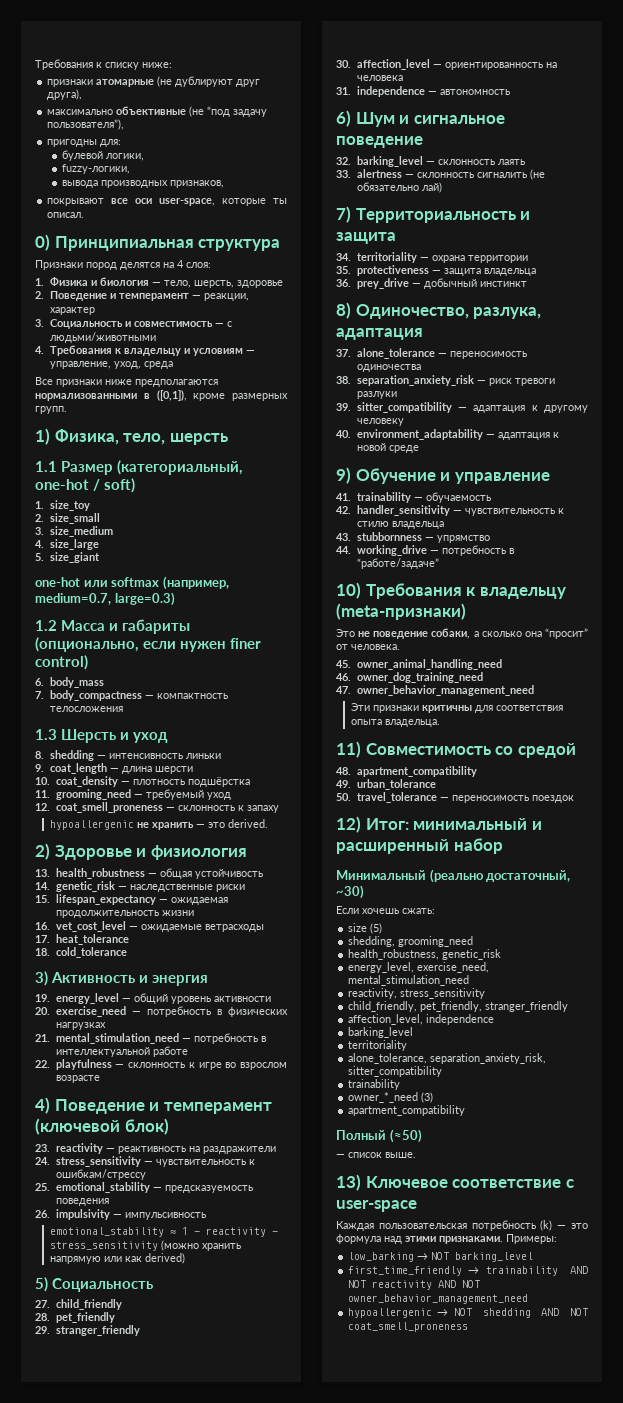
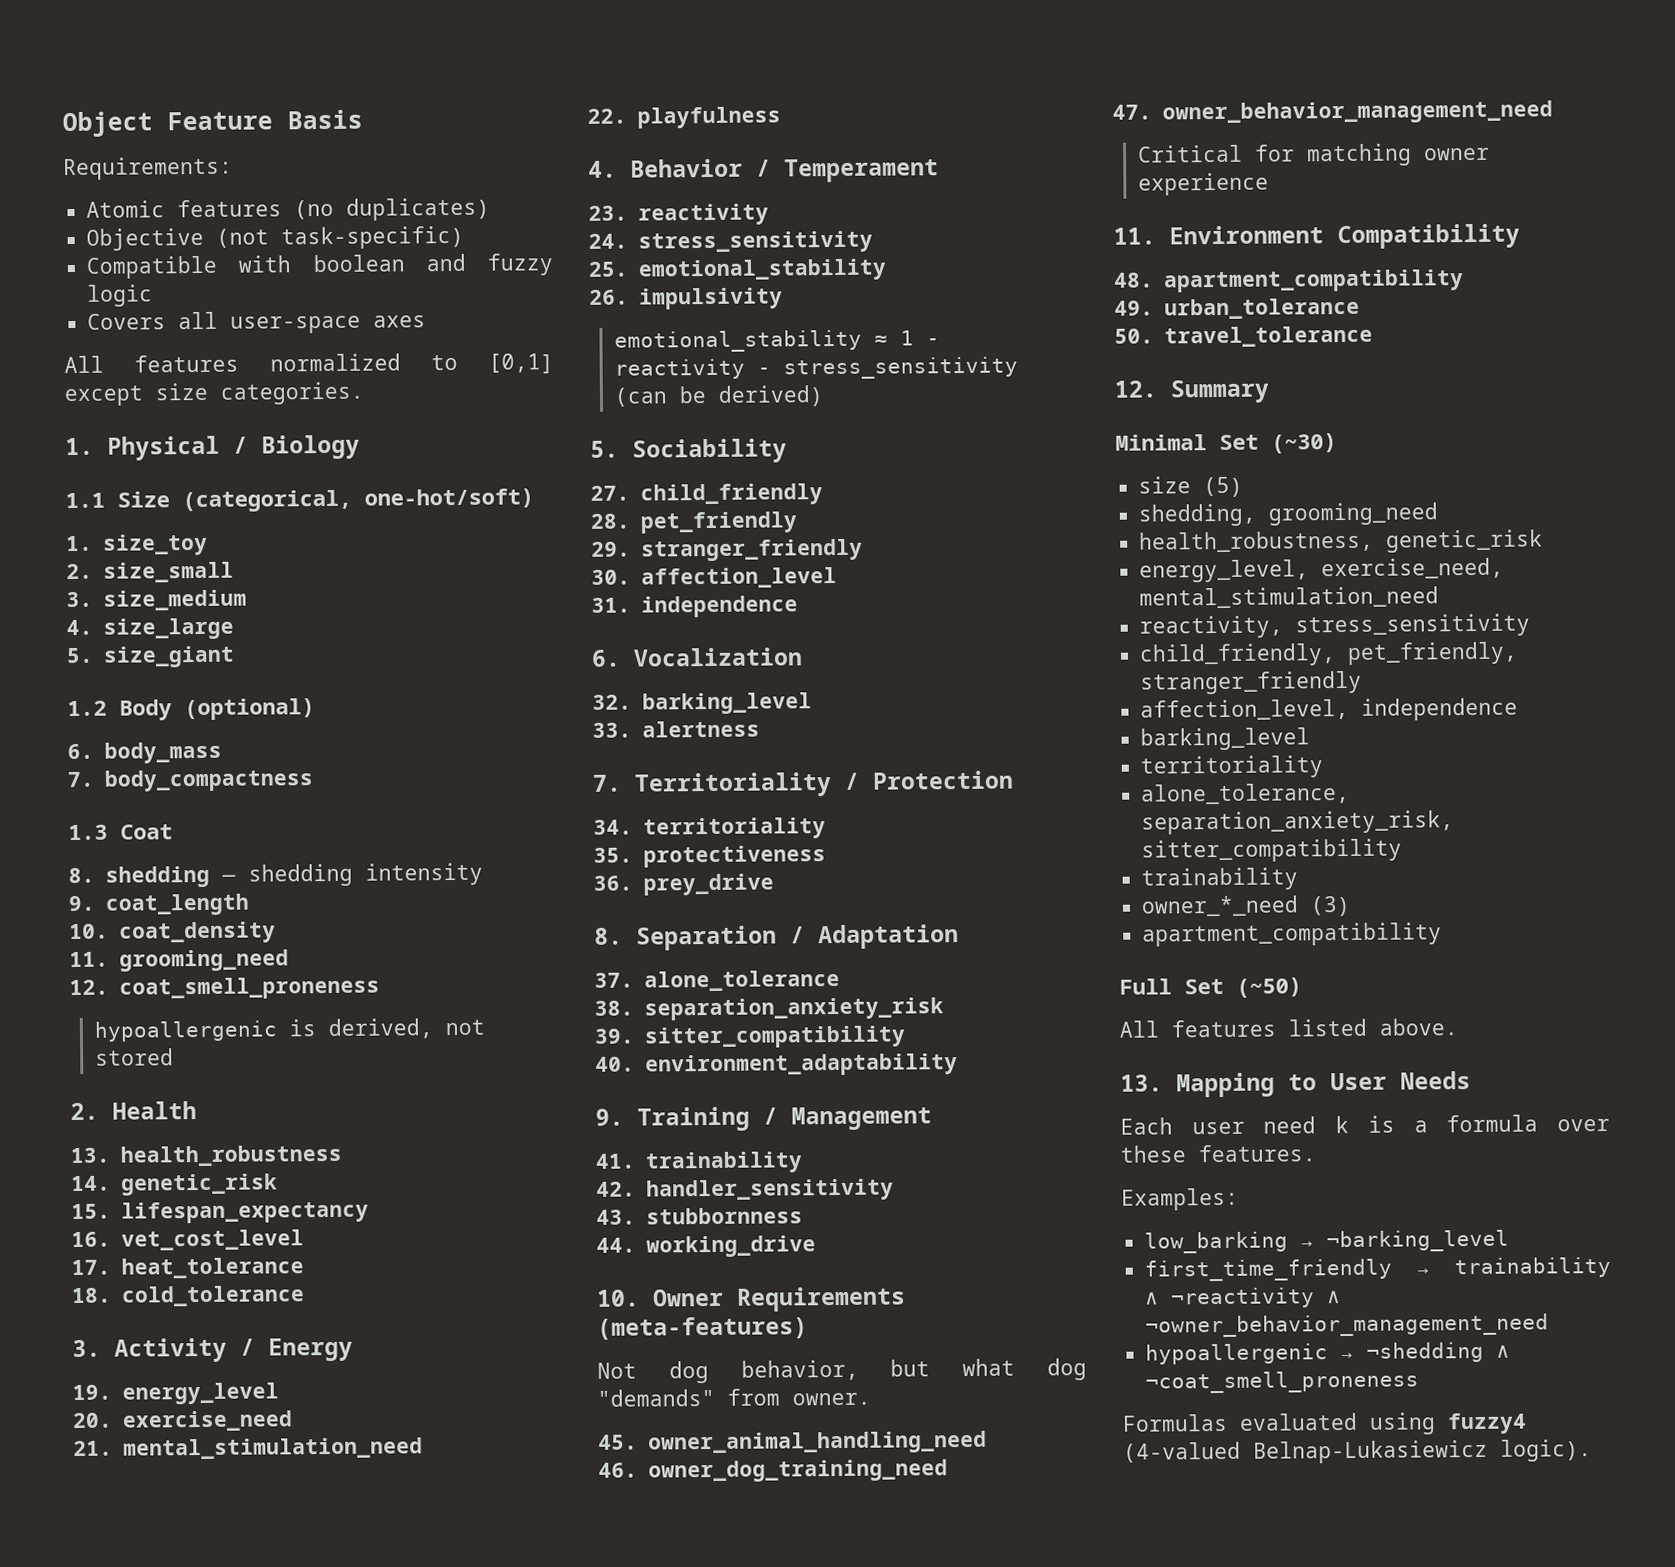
- Требования к списку ниже:
- признаки атомарные (не дублируют друг друга),
- максимально объективные (не “под задачу пользователя”),
- пригодны для:
- булевой логики,
- fuzzy-логики,
- вывода производных признаков,
- покрывают все оси user-space, которые ты описал.
- 0) Принципиальная структура
- Признаки пород делятся на 4 слоя:
- 1. Физика и биология — тело, шерсть, здоровье
- 2. Поведение и темперамент — реакции, характер
- 3. Социальность и совместимость — с людьми/животными
- 4. Требования к владельцу и условиям — управление, уход, среда
- Все признаки ниже предполагаются нормализованными в ([0,1]), кроме размерных групп.
- 1) Физика, тело, шерсть
- 1.1 Размер (категориальный, one-hot / soft)
+ Object Feature Basis
+ Requirements:
+ Atomic features (no duplicates)
+ Objective (not task-specific)
+ Compatible with boolean and fuzzy logic
+ Covers all user-space axes
+ All features normalized to [0,1] except size categories.
+ 1. Physical / Biology
+ 1.1 Size (categorical, one-hot/soft)
- one-hot или softmax (например, medium=0.7, large=0.3)
- 1.2 Масса и габариты (опционально, если нужен finer control)
+ 1.2 Body (optional)
  6. body_mass
- 7. body_compactness — компактность телосложения
- 1.3 Шерсть и уход
+ 7. body_compactness
+ 1.3 Coat
- 8. shedding — интенсивность линьки
+ 8. shedding — shedding intensity
- 9. coat_length — длина шерсти
+ 9. coat_length
- 10. coat_density — плотность подшёрстка
+ 10. coat_density
- 11. grooming_need — требуемый уход
+ 11. grooming_need
- 12. coat_smell_proneness — склонность к запаху
- hypoallergenic не хранить — это derived.
- 2) Здоровье и физиология
+ 12. coat_smell_proneness
+ hypoallergenic is derived, not stored
+ 2. Health
- 13. health_robustness — общая устойчивость
+ 13. health_robustness
- 14. genetic_risk — наследственные риски
+ 14. genetic_risk
- 15. lifespan_expectancy — ожидаемая продолжительность жизни
+ 15. lifespan_expectancy
- 16. vet_cost_level — ожидаемые ветрасходы
+ 16. vet_cost_level
- 3) Активность и энергия
- 19. energy_level — общий уровень активности
- 20. exercise_need — потребность в физических нагрузках
- 21. mental_stimulation_need — потребность в интеллектуальной работе
- 22. playfulness — склонность к игре во взрослом возрасте
- 4) Поведение и темперамент (ключевой блок)
- 23. reactivity — реактивность на раздражители
- 24. stress_sensitivity — чувствительность к ошибкам/стрессу
+ 3. Activity / Energy
+ 19. energy_level
+ 20. exercise_need
+ 21. mental_stimulation_need
+ 22. playfulness
+ 4. Behavior / Temperament
+ 23. reactivity
+ 24. stress_sensitivity
- 25. emotional_stability — предсказуемость поведения
+ 25. emotional_stability
- 26. impulsivity — импульсивность
+ 26. impulsivity
- emotional_stability ≈ 1 - reactivity - stress_sensitivity (можно хранить напрямую или как derived)
+ emotional_stability ≈ 1 - reactivity - stress_sensitivity (can be derived)
- 5) Социальность
+ 5. Sociability
- 30. affection_level — ориентированность на человека
- 31. independence — автономность
- 6) Шум и сигнальное поведение
+ 30. affection_level
+ 31. independence
+ 6. Vocalization
- 32. barking_level — склонность лаять
+ 32. barking_level
- 33. alertness — склонность сигналить (не обязательно лай)
- 7) Территориальность и защита
+ 33. alertness
+ 7. Territoriality / Protection
- 34. territoriality — охрана территории
+ 34. territoriality
- 35. protectiveness — защита владельца
+ 35. protectiveness
- 36. prey_drive — добычный инстинкт
- 8) Одиночество, разлука, адаптация
+ 36. prey_drive
+ 8. Separation / Adaptation
- 37. alone_tolerance — переносимость одиночества
+ 37. alone_tolerance
- 38. separation_anxiety_risk — риск тревоги разлуки
- 39. sitter_compatibility — адаптация к другому человеку
- 40. environment_adaptability — адаптация к новой среде
- 9) Обучение и управление
+ 38. separation_anxiety_risk
+ 39. sitter_compatibility
+ 40. environment_adaptability
+ 9. Training / Management
- 41. trainability — обучаемость
+ 41. trainability
- 42. handler_sensitivity — чувствительность к стилю владельца
+ 42. handler_sensitivity
- 43. stubbornness — упрямство
+ 43. stubbornness
- 44. working_drive — потребность в “работе/задаче”
- 10) Требования к владельцу (meta-признаки)
- Это не поведение собаки, а сколько она “просит” от человека.
+ 44. working_drive
+ 10. Owner Requirements (meta-features)
+ Not dog behavior, but what dog "demands" from owner.
- Эти признаки критичны для соответствия опыта владельца.
- 11) Совместимость со средой
+ Critical for matching owner experience
+ 11. Environment Compatibility
- 50. travel_tolerance — переносимость поездок
- 12) Итог: минимальный и расширенный набор
- Минимальный (реально достаточный, ~30)
- Если хочешь сжать:
+ 50. travel_tolerance
+ 12. Summary
+ Minimal Set (~30)
- Полный (≈50)
- — список выше.
- 13) Ключевое соответствие с user-space
- Каждая пользовательская потребность (k) — это формула над этими признаками. Примеры:
+ Full Set (~50)
+ All features listed above.
+ 13. Mapping to User Needs
+ Each user need k is a formula over these features.
+ Examples:
- low_barking → NOT barking_level
+ low_barking → ¬barking_level
- first_time_friendly → trainability AND NOT reactivity AND NOT owner_behavior_management_need
- hypoallergenic → NOT shedding AND NOT coat_smell_proneness
+ first_time_friendly → trainability ∧ ¬reactivity ∧ ¬owner_behavior_management_need
+ hypoallergenic → ¬shedding ∧ ¬coat_smell_proneness
+ Formulas evaluated using fuzzy4 (4-valued Belnap-Lukasiewicz logic).

